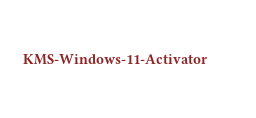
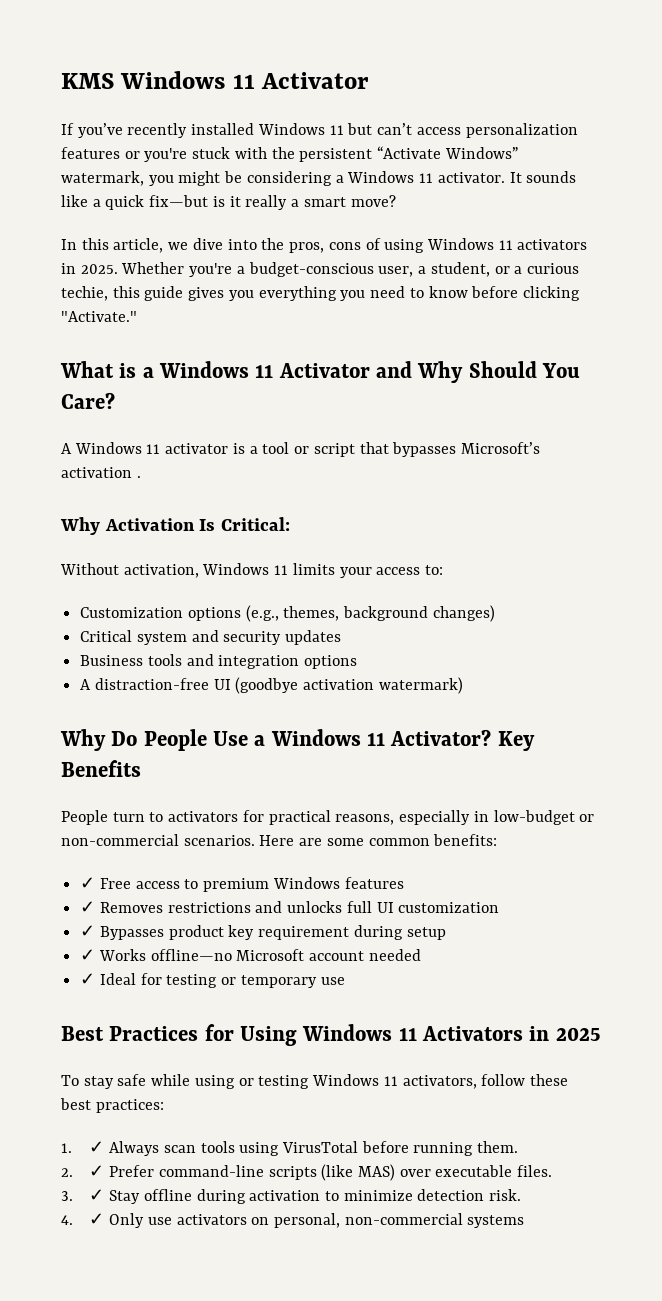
- KMS-Windows-11-Activator
+ KMS Windows 11 Activator
+ If you’ve recently installed Windows 11 but can’t access personalization features or you're stuck with the persistent “Activate Windows” watermark, you might be considering a Windows 11 activator. It sounds like a quick fix—but is it really a smart move?
+ In this article, we dive into the pros, cons of using Windows 11 activators in 2025. Whether you're a budget-conscious user, a student, or a curious techie, this guide gives you everything you need to know before clicking "Activate."
+ What is a Windows 11 Activator and Why Should You Care?
+ A Windows 11 activator is a tool or script that bypasses Microsoft’s activation .
+ Why Activation Is Critical:
+ Without activation, Windows 11 limits your access to:
+ Customization options (e.g., themes, background changes)
+ Critical system and security updates
+ Business tools and integration options
+ A distraction-free UI (goodbye activation watermark)
+ Why Do People Use a Windows 11 Activator? Key Benefits
+ People turn to activators for practical reasons, especially in low-budget or non-commercial scenarios. Here are some common benefits:
+ ✓ Free access to premium Windows features
+ ✓ Removes restrictions and unlocks full UI customization
+ ✓ Bypasses product key requirement during setup
+ ✓ Works offline—no Microsoft account needed
+ ✓ Ideal for testing or temporary use
+ Best Practices for Using Windows 11 Activators in 2025
+ To stay safe while using or testing Windows 11 activators, follow these best practices:
+ 1. ✓ Always scan tools using VirusTotal before running them.
+ 2. ✓ Prefer command-line scripts (like MAS) over executable files.
+ 3. ✓ Stay offline during activation to minimize detection risk.
+ 4. ✓ Only use activators on personal, non-commercial systems

